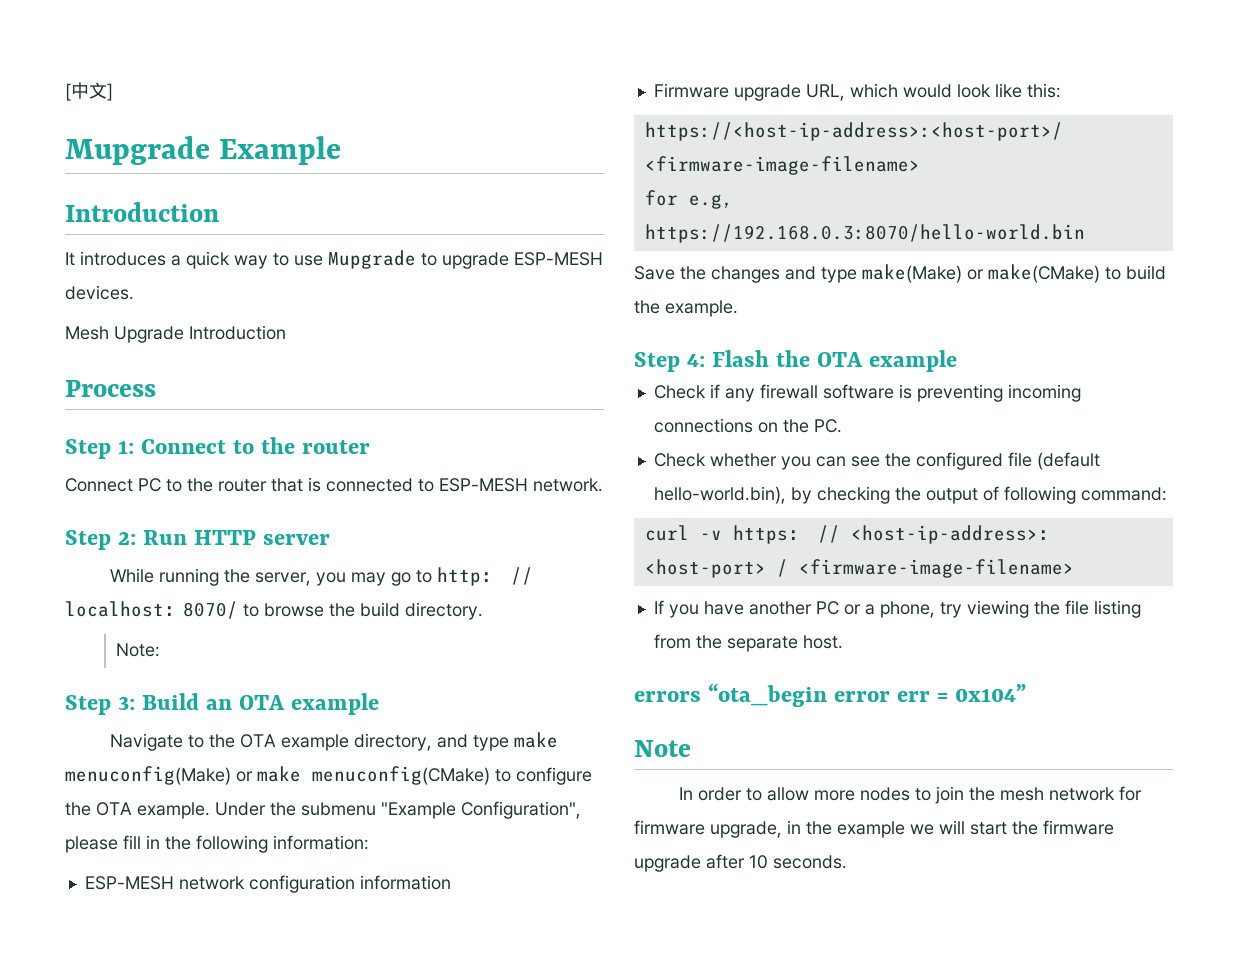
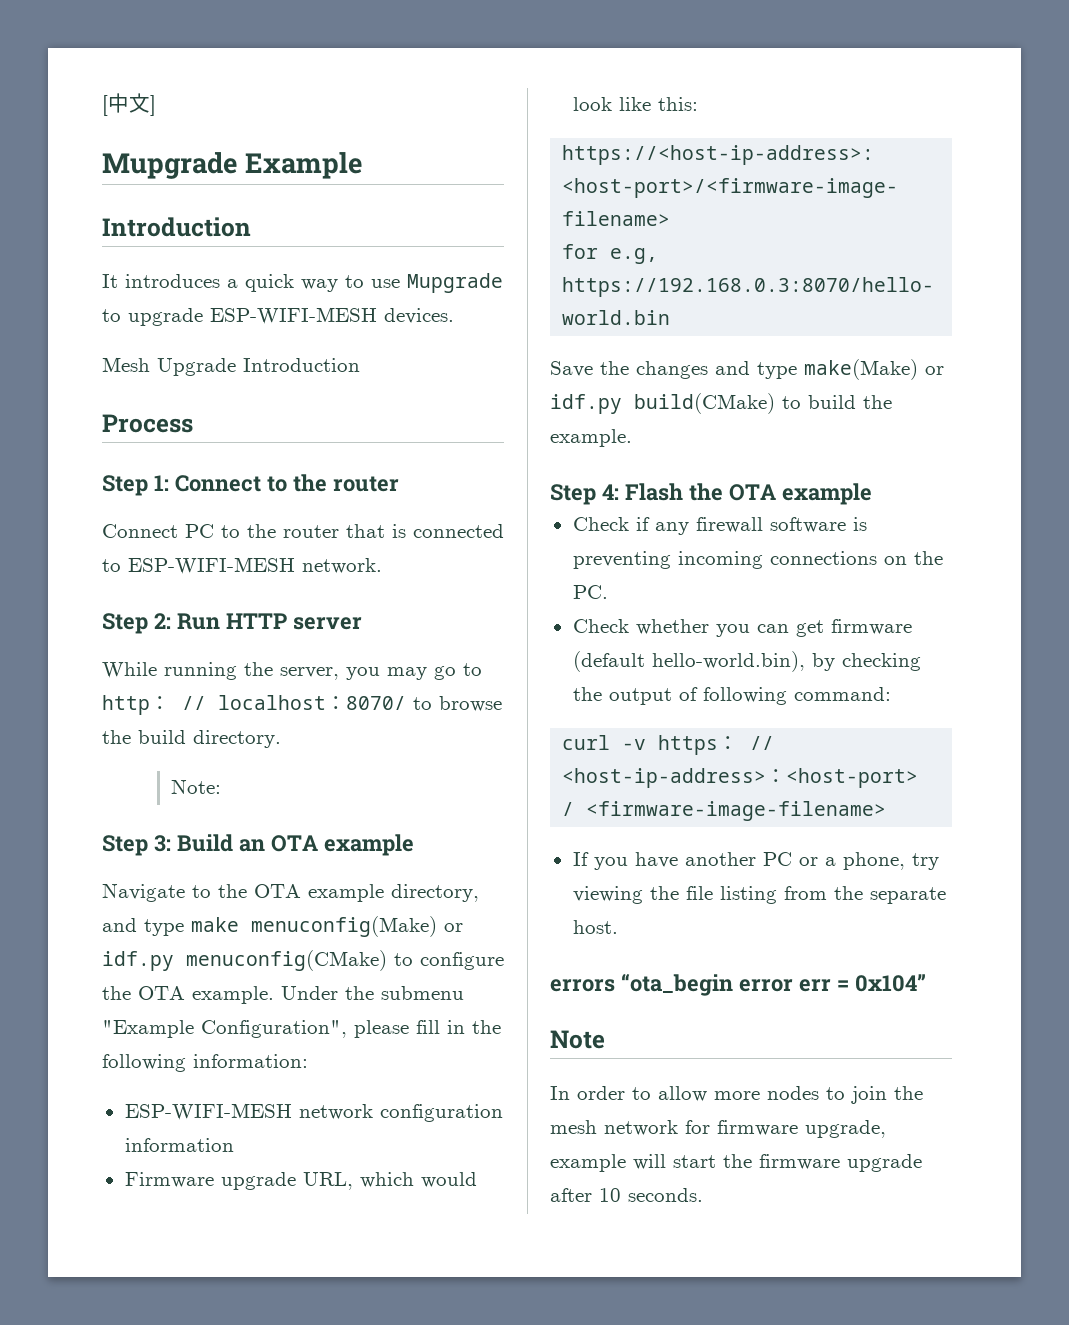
- It introduces a quick way to use Mupgrade to upgrade ESP-MESH devices.
+ It introduces a quick way to use Mupgrade to upgrade ESP-WIFI-MESH devices.
- Connect PC to the router that is connected to ESP-MESH network.
+ Connect PC to the router that is connected to ESP-WIFI-MESH network.
- Navigate to the OTA example directory, and type make menuconfig(Make) or make menuconfig(CMake) to configure the OTA example.
+ Navigate to the OTA example directory, and type make menuconfig(Make) or idf.py menuconfig(CMake) to configure the OTA example.
- ESP-MESH network configuration information
+ ESP-WIFI-MESH network configuration information
- Save the changes and type make(Make) or make(CMake) to build the example.
+ Save the changes and type make(Make) or idf.py build(CMake) to build the example.
- Check whether you can see the configured file (default hello-world.bin), by checking the output of following command:
+ Check whether you can get firmware (default hello-world.bin), by checking the output of following command:
- In order to allow more nodes to join the mesh network for firmware upgrade, in the example we will start the firmware upgrade after 10 seconds.
+ In order to allow more nodes to join the mesh network for firmware upgrade, example will start the firmware upgrade after 10 seconds.

